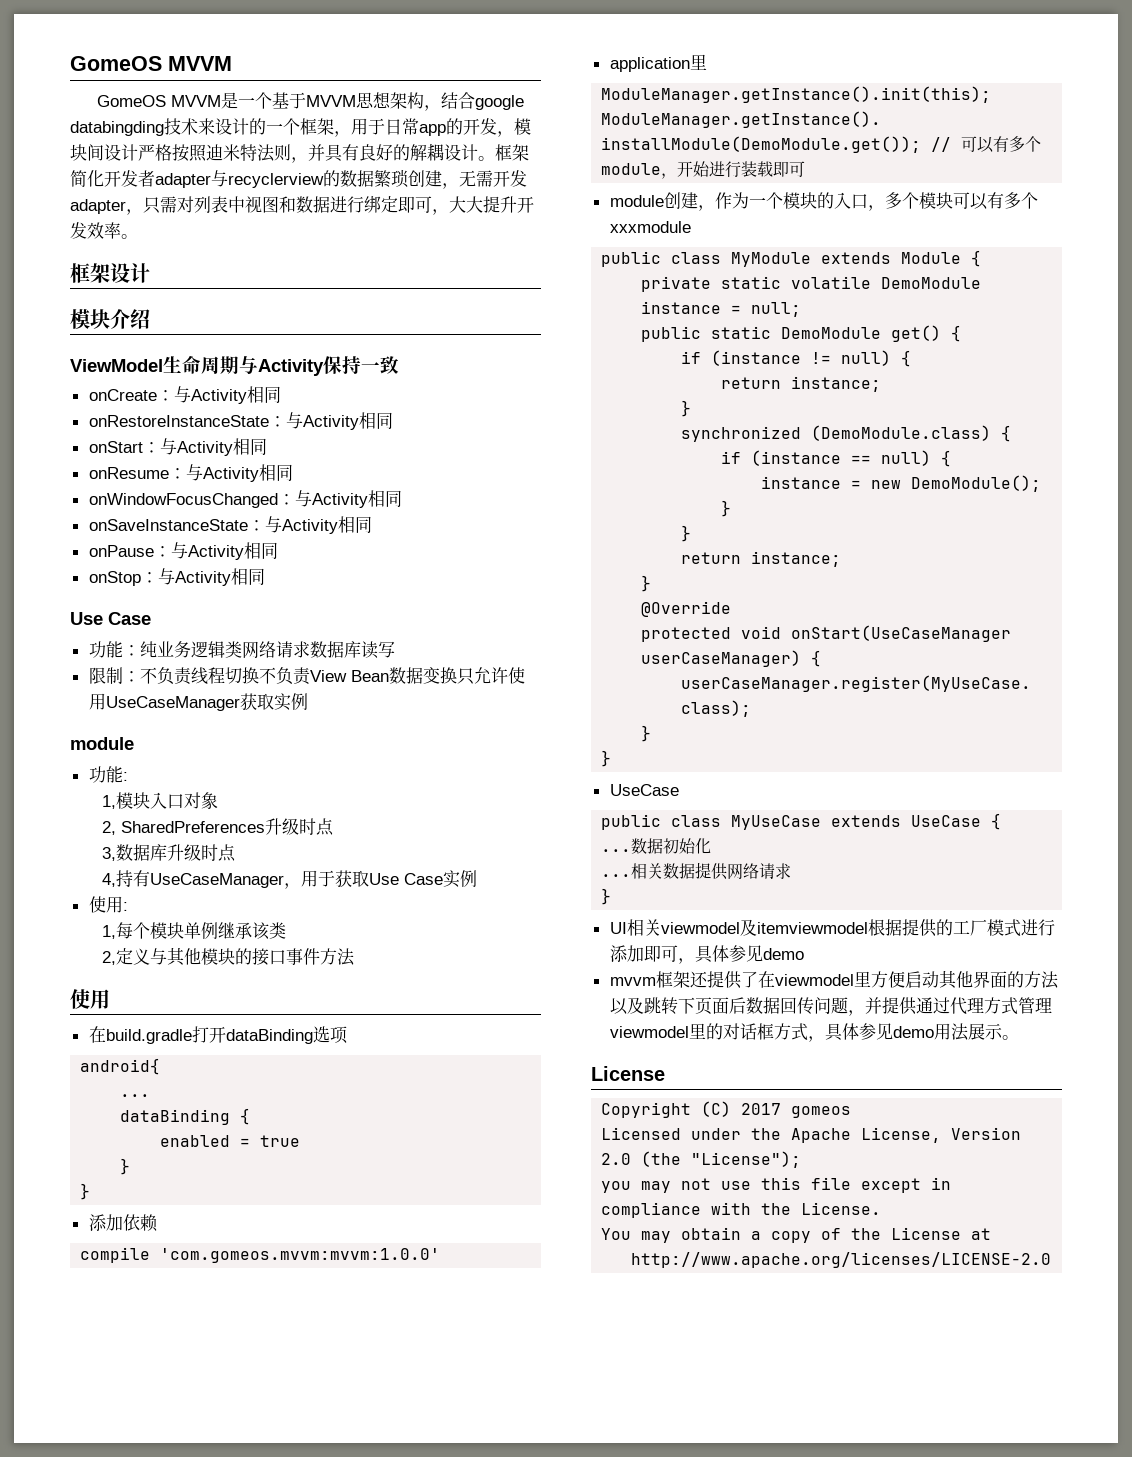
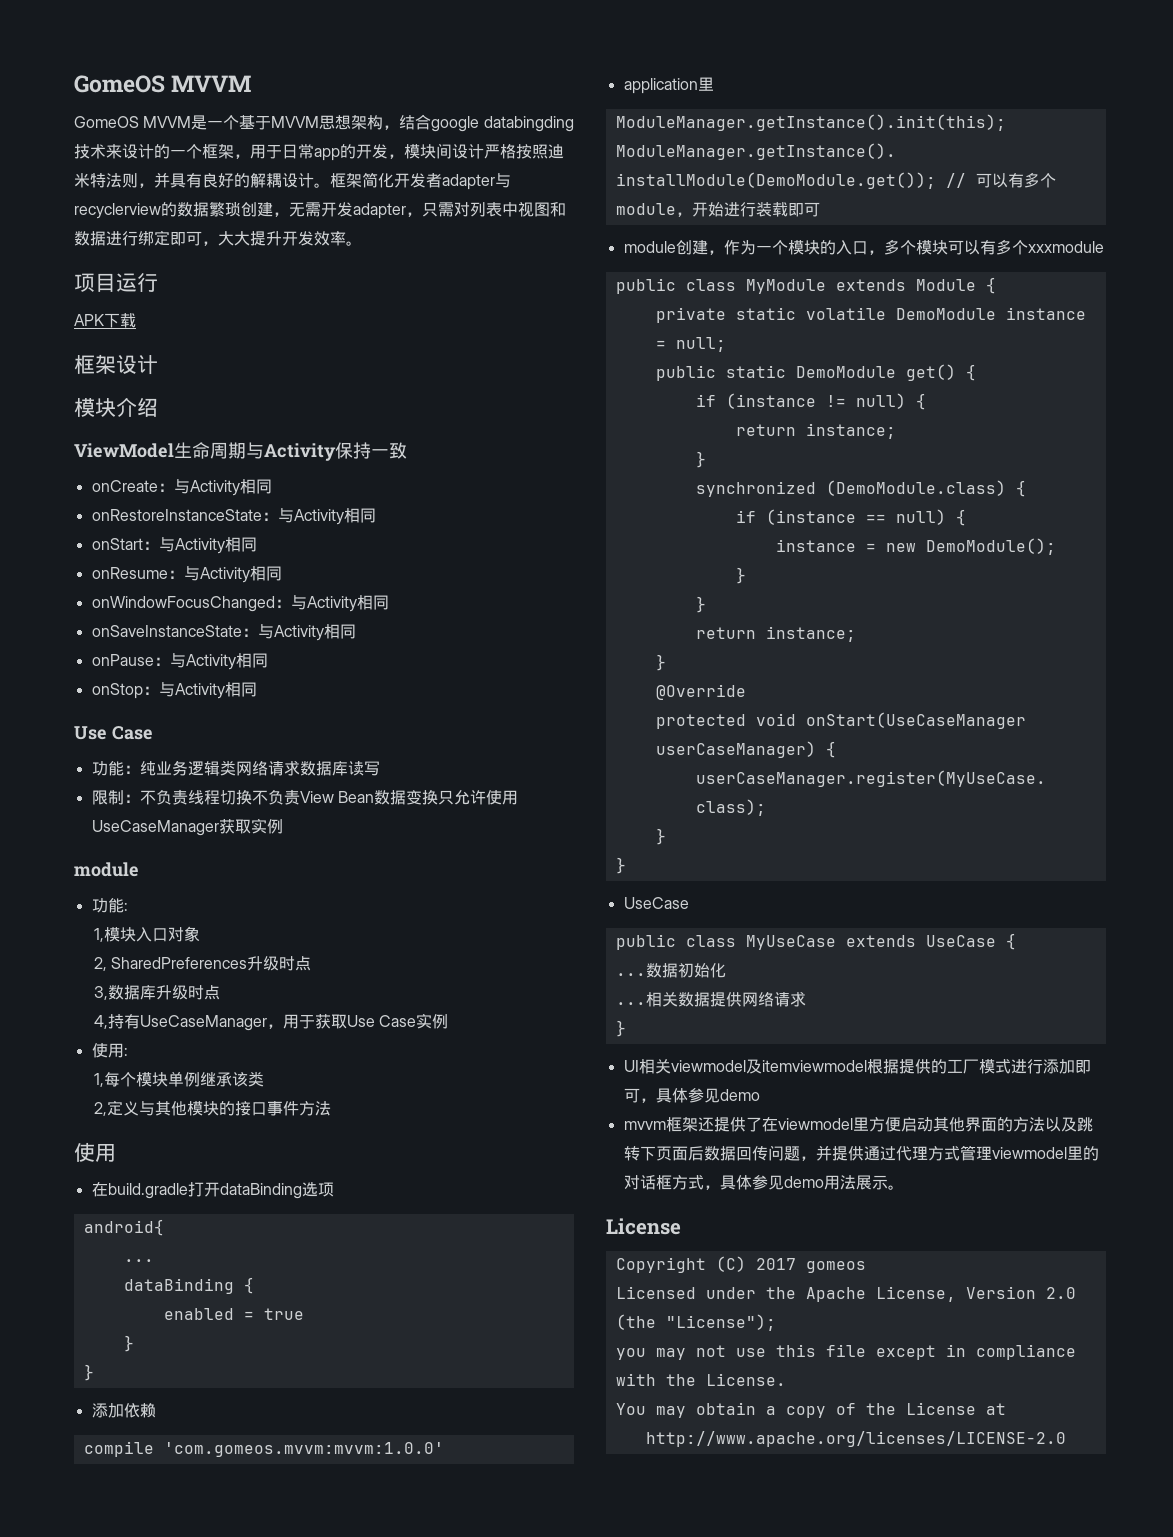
+ 项目运行
+ APK下载

